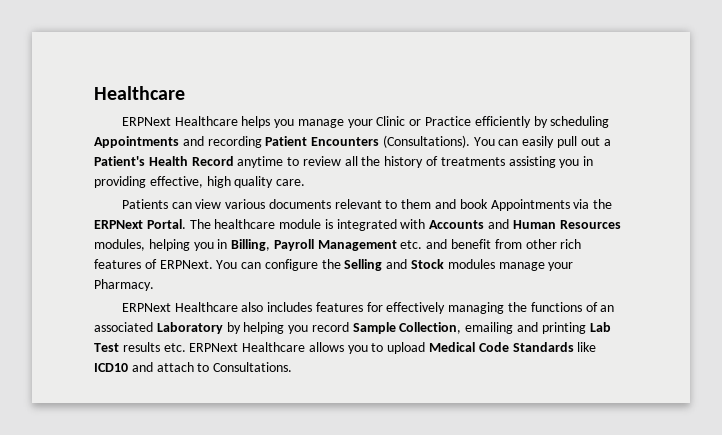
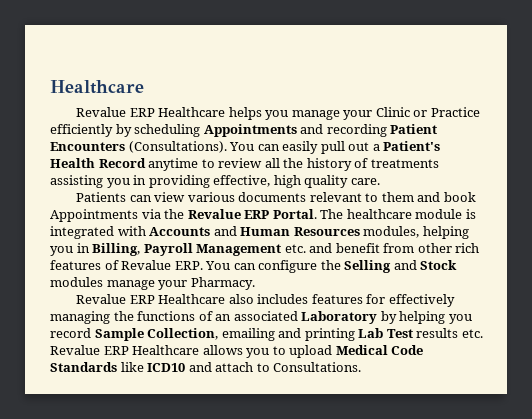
- ERPNext Healthcare helps you manage your Clinic or Practice efficiently by scheduling Appointments and recording Patient Encounters (Consultations).
+ Revalue ERP Healthcare helps you manage your Clinic or Practice efficiently by scheduling Appointments and recording Patient Encounters (Consultations).
- Patients can view various documents relevant to them and book Appointments via the ERPNext Portal.
+ Patients can view various documents relevant to them and book Appointments via the Revalue ERP Portal.
- The healthcare module is integrated with Accounts and Human Resources modules, helping you in Billing, Payroll Management etc. and benefit from other rich features of ERPNext. You can configure the Selling and Stock modules manage your Pharmacy.
+ The healthcare module is integrated with Accounts and Human Resources modules, helping you in Billing, Payroll Management etc. and benefit from other rich features of Revalue ERP. You can configure the Selling and Stock modules manage your Pharmacy.
- ERPNext Healthcare also includes features for effectively managing the functions of an associated Laboratory by helping you record Sample Collection, emailing and printing Lab Test results etc. ERPNext Healthcare allows you to upload Medical Code Standards like ICD10 and attach to Consultations.
+ Revalue ERP Healthcare also includes features for effectively managing the functions of an associated Laboratory by helping you record Sample Collection, emailing and printing Lab Test results etc. Revalue ERP Healthcare allows you to upload Medical Code Standards like ICD10 and attach to Consultations.

